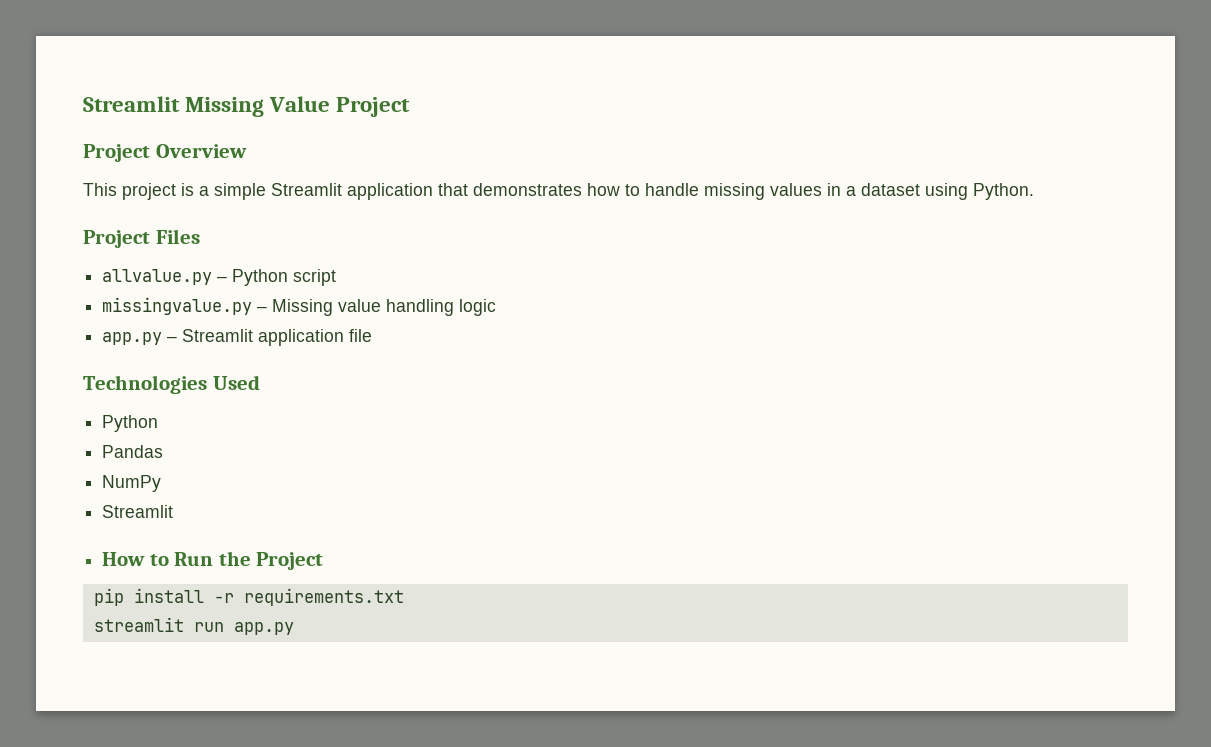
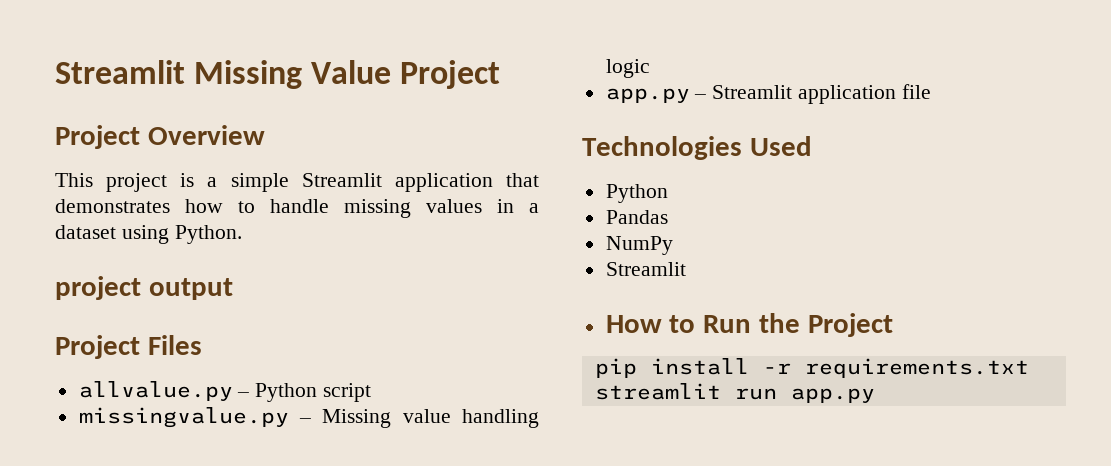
+ project output

